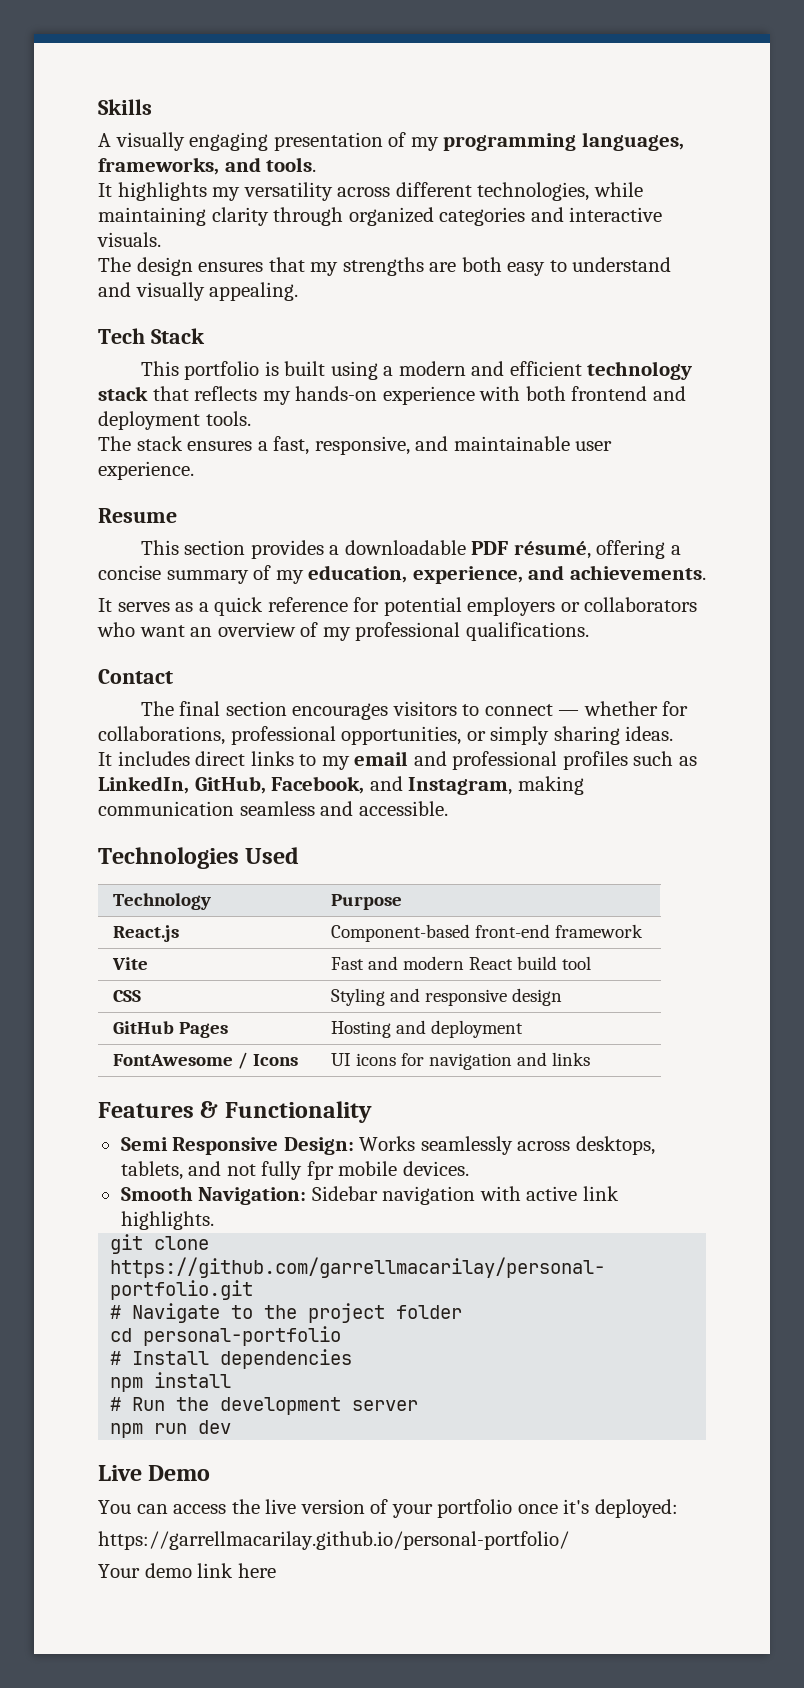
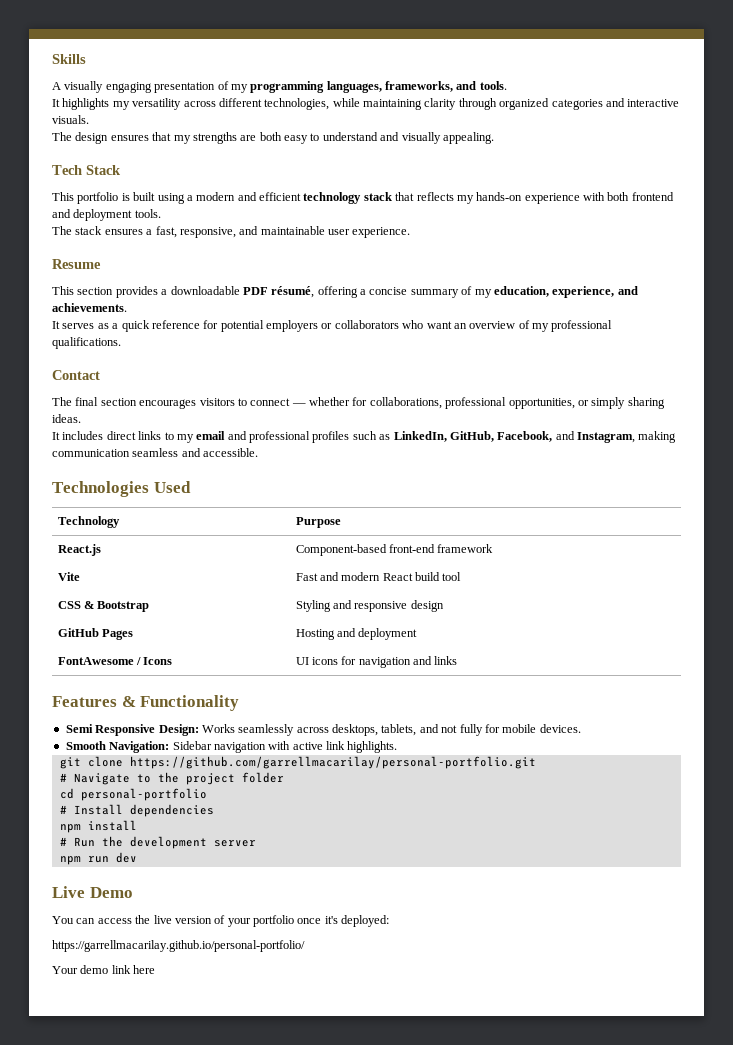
- CSS | Styling and responsive design
+ CSS & Bootstrap | Styling and responsive design
- Semi Responsive Design: Works seamlessly across desktops, tablets, and not fully fpr mobile devices.
+ Semi Responsive Design: Works seamlessly across desktops, tablets, and not fully for mobile devices.

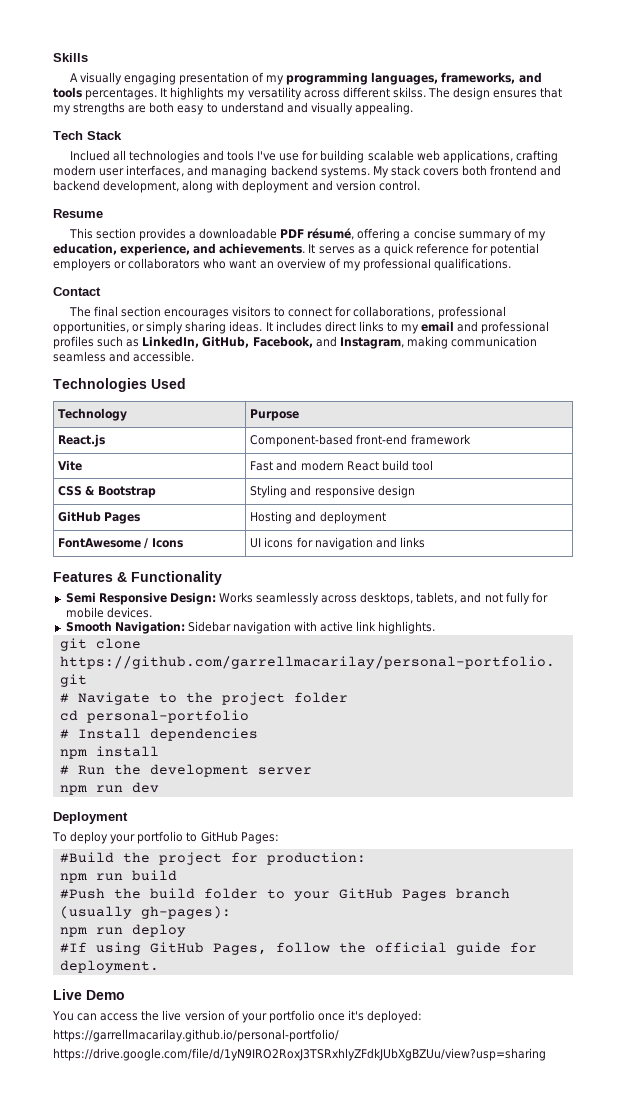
- A visually engaging presentation of my programming languages, frameworks, and tools.
- It highlights my versatility across different technologies, while maintaining clarity through organized categories and interactive visuals.
- The design ensures that my strengths are both easy to understand and visually appealing.
+ A visually engaging presentation of my programming languages, frameworks, and tools percentages. It highlights my versatility across different skilss. The design ensures that my strengths are both easy to understand and visually appealing.
- This portfolio is built using a modern and efficient technology stack that reflects my hands-on experience with both frontend and deployment tools.
- The stack ensures a fast, responsive, and maintainable user experience.
+ Inclued all technologies and tools I've use for building scalable web applications, crafting modern user interfaces, and managing backend systems. My stack covers both frontend and backend development, along with deployment and version control.
- This section provides a downloadable PDF résumé, offering a concise summary of my education, experience, and achievements.
- It serves as a quick reference for potential employers or collaborators who want an overview of my professional qualifications.
+ This section provides a downloadable PDF résumé, offering a concise summary of my education, experience, and achievements. It serves as a quick reference for potential employers or collaborators who want an overview of my professional qualifications.
- The final section encourages visitors to connect — whether for collaborations, professional opportunities, or simply sharing ideas.
- It includes direct links to my email and professional profiles such as LinkedIn, GitHub, Facebook, and Instagram, making communication seamless and accessible.
+ The final section encourages visitors to connect for collaborations, professional opportunities, or simply sharing ideas. It includes direct links to my email and professional profiles such as LinkedIn, GitHub, Facebook, and Instagram, making communication seamless and accessible.
+ Deployment
+ To deploy your portfolio to GitHub Pages:
+ #Build the project for production:
+ npm run build
+ #Push the build folder to your GitHub Pages branch (usually gh-pages):
+ npm run deploy
+ #If using GitHub Pages, follow the official guide for deployment.
- Your demo link here
+ https://drive.google.com/file/d/1yN9IRO2RoxJ3TSRxhlyZFdkJUbXgBZUu/view?usp=sharing

